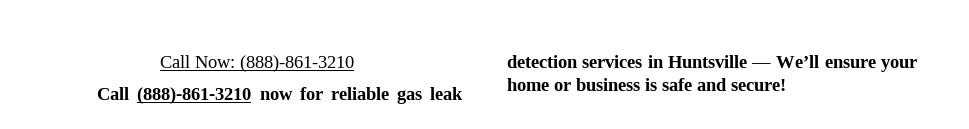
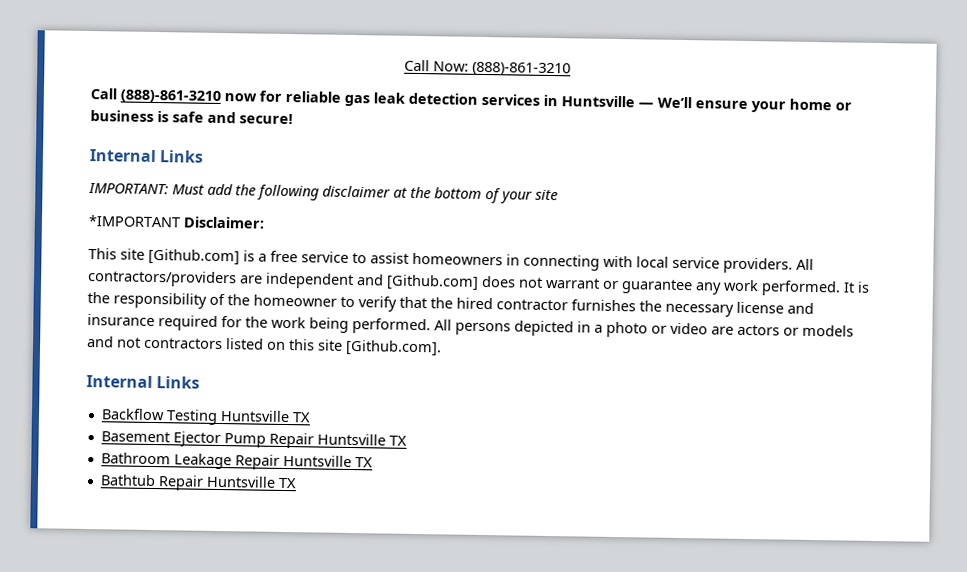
  Call (888)-861-3210 now for reliable gas leak detection services in Huntsville — We’ll ensure your home or business is safe and secure!
+ Internal Links
+ IMPORTANT: Must add the following disclaimer at the bottom of your site
+ *IMPORTANT Disclaimer:
+ This site [Github.com] is a free service to assist homeowners in connecting with local service providers. All contractors/providers are independent and [Github.com] does not warrant or guarantee any work performed. It is the responsibility of the homeowner to verify that the hired contractor furnishes the necessary license and insurance required for the work being performed. All persons depicted in a photo or video are actors or models and not contractors listed on this site [Github.com].
+ Internal Links
+ Backflow Testing Huntsville TX
+ Basement Ejector Pump Repair Huntsville TX
+ Bathroom Leakage Repair Huntsville TX
+ Bathtub Repair Huntsville TX

